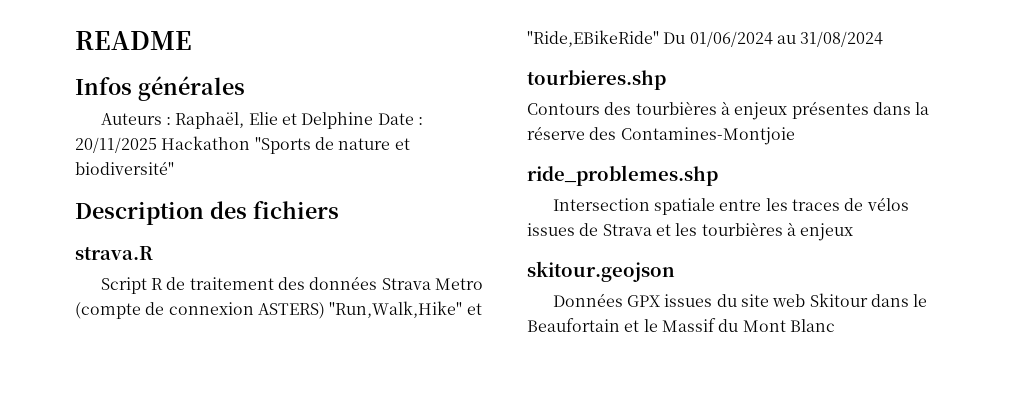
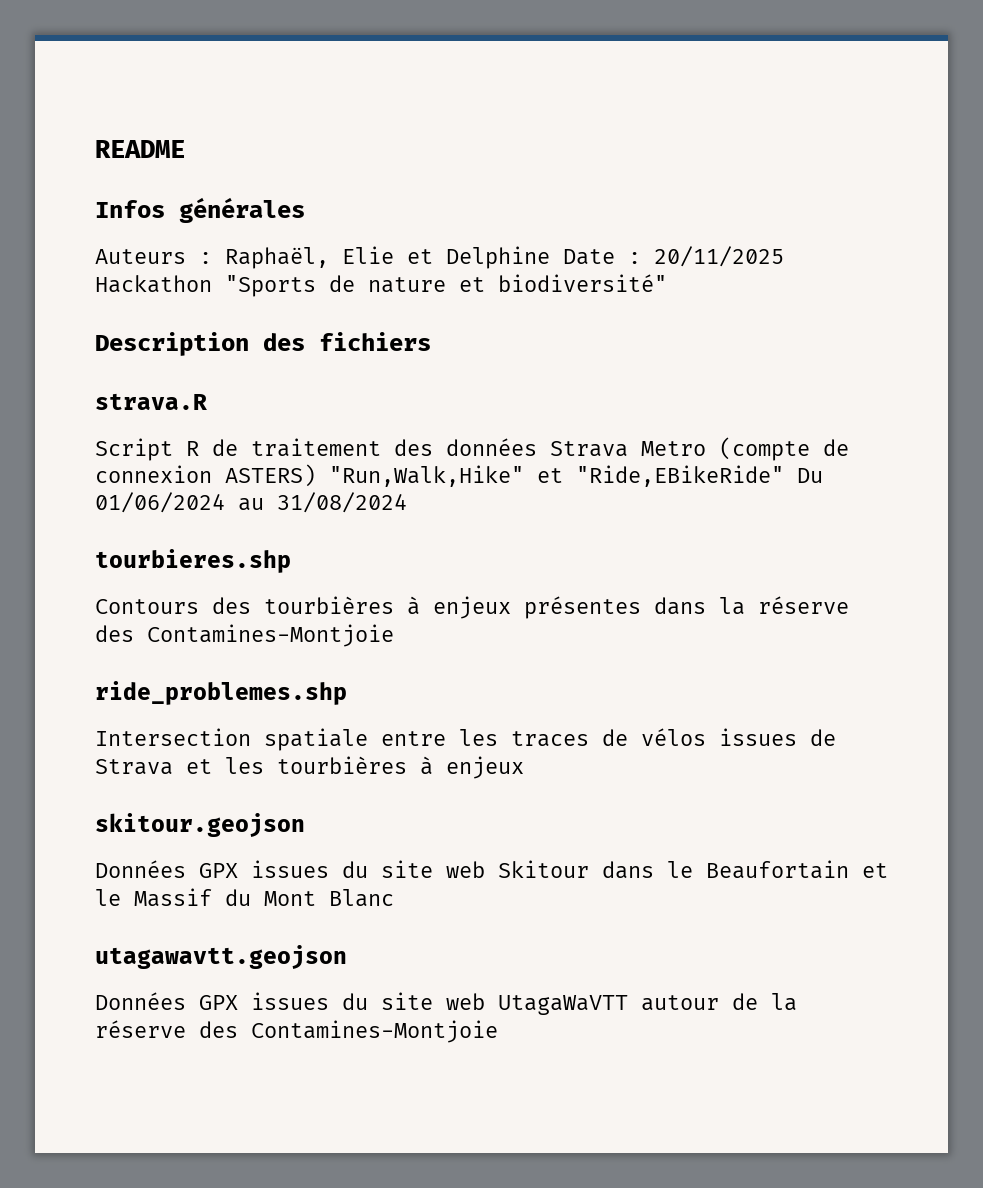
+ utagawavtt.geojson
+ Données GPX issues du site web UtagaWaVTT autour de la réserve des Contamines-Montjoie

